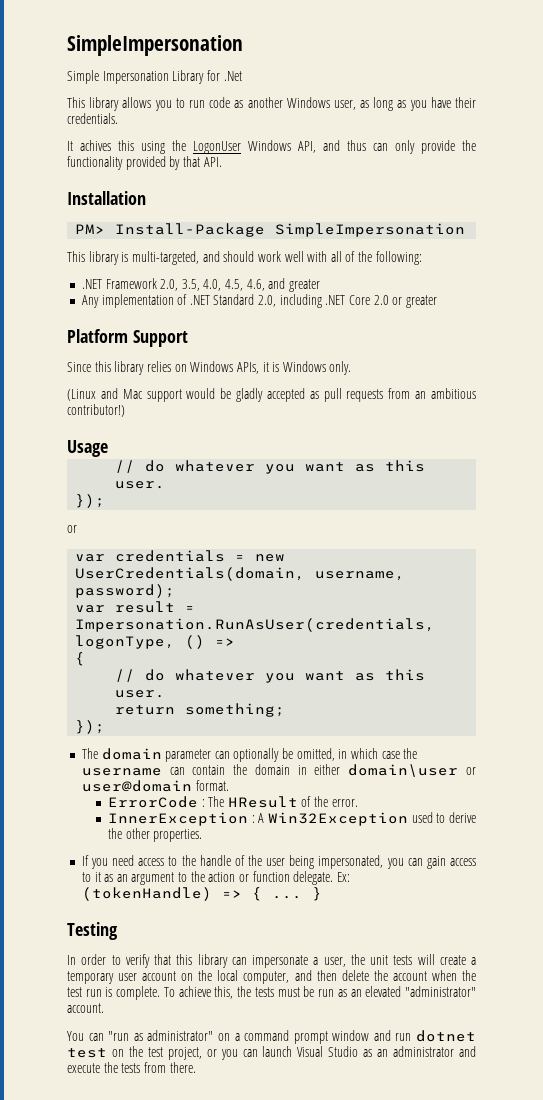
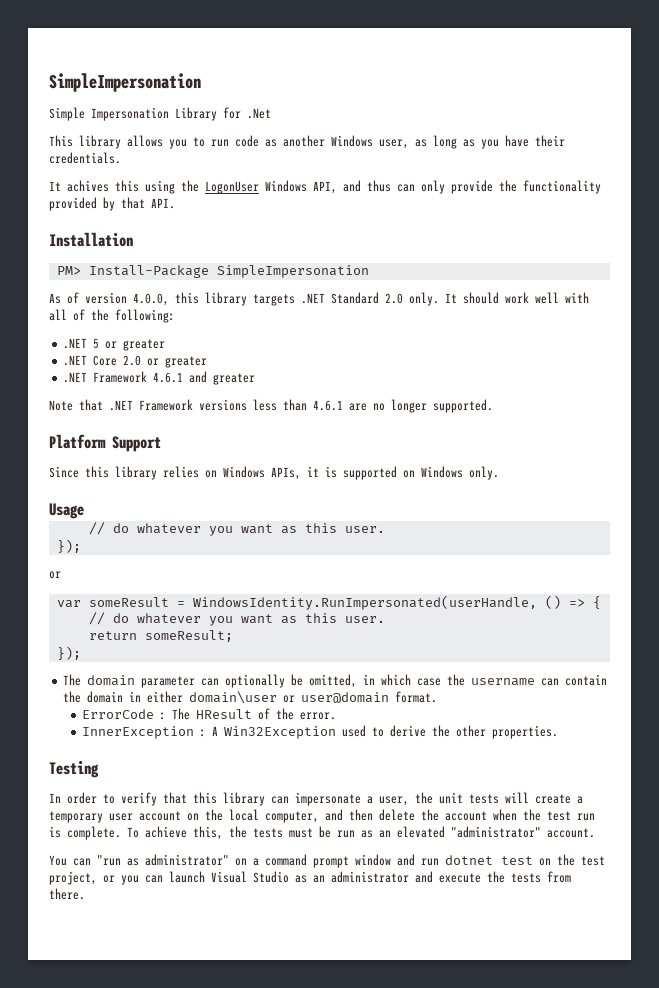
- This library is multi-targeted, and should work well with all of the following:
+ As of version 4.0.0, this library targets .NET Standard 2.0 only. It should work well with all of the following:
- .NET Framework 2.0, 3.5, 4.0, 4.5, 4.6, and greater
- Any implementation of .NET Standard 2.0, including .NET Core 2.0 or greater
+ .NET 5 or greater
+ .NET Core 2.0 or greater
+ .NET Framework 4.6.1 and greater
+ Note that .NET Framework versions less than 4.6.1 are no longer supported.
- Since this library relies on Windows APIs, it is Windows only.
+ Since this library relies on Windows APIs, it is supported on Windows only.
- (Linux and Mac support would be gladly accepted as pull requests from an ambitious contributor!)
- var credentials = new UserCredentials(domain, username, password);
- var result = Impersonation.RunAsUser(credentials, logonType, () =>
- {
+ var someResult = WindowsIdentity.RunImpersonated(userHandle, () => {
- return something;
+ return someResult;
- If you need access to the handle of the user being impersonated, you can gain access to it as an argument to the action or function delegate. Ex: (tokenHandle) => { ... }

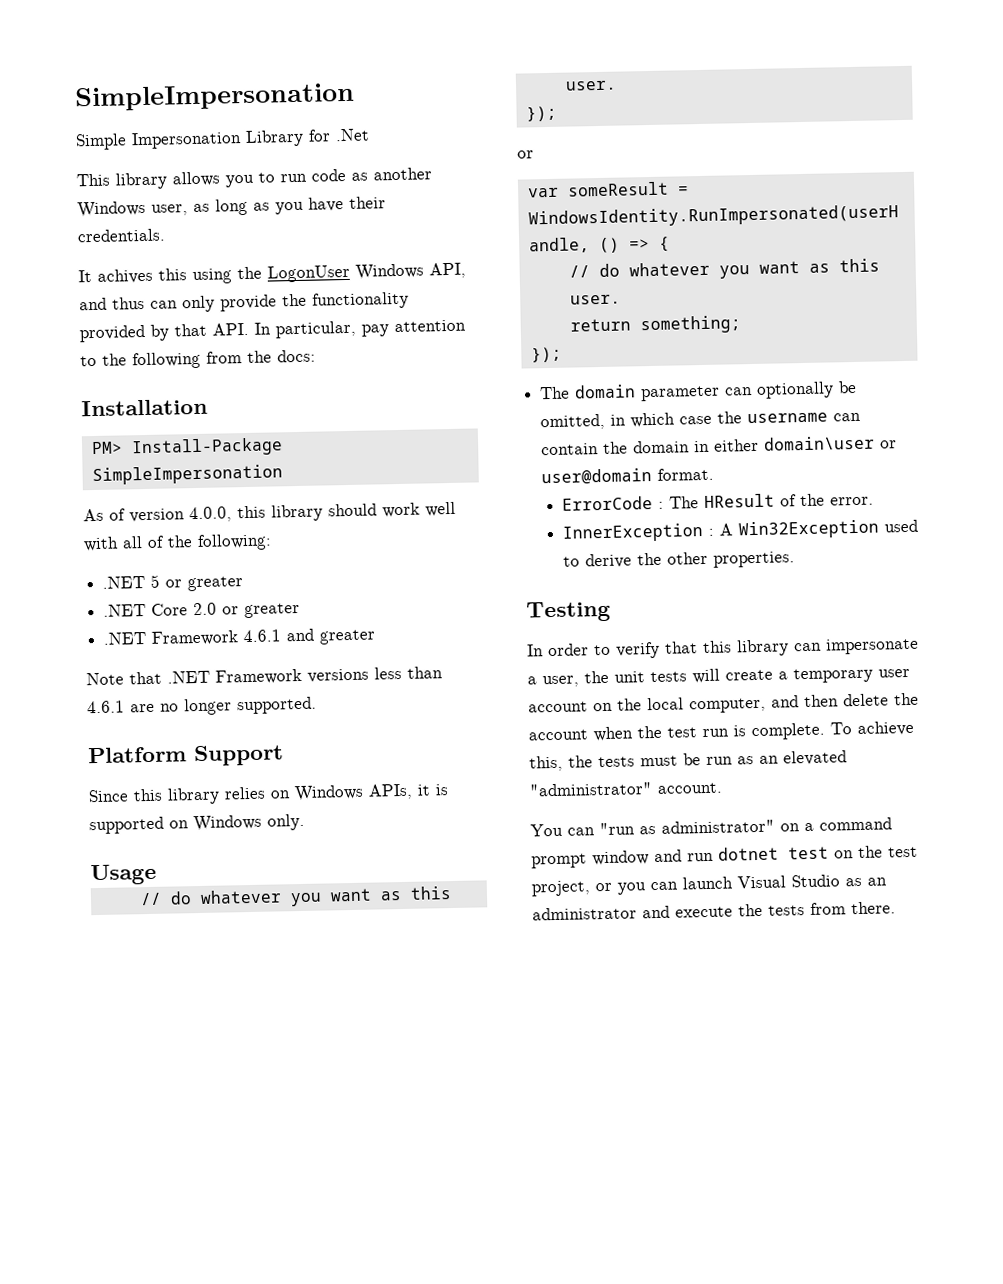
- It achives this using the LogonUser Windows API, and thus can only provide the functionality provided by that API.
+ It achives this using the LogonUser Windows API, and thus can only provide the functionality provided by that API. In particular, pay attention to the following from the docs:
- As of version 4.0.0, this library targets .NET Standard 2.0 only. It should work well with all of the following:
+ As of version 4.0.0, this library should work well with all of the following:
- return someResult;
+ return something;

